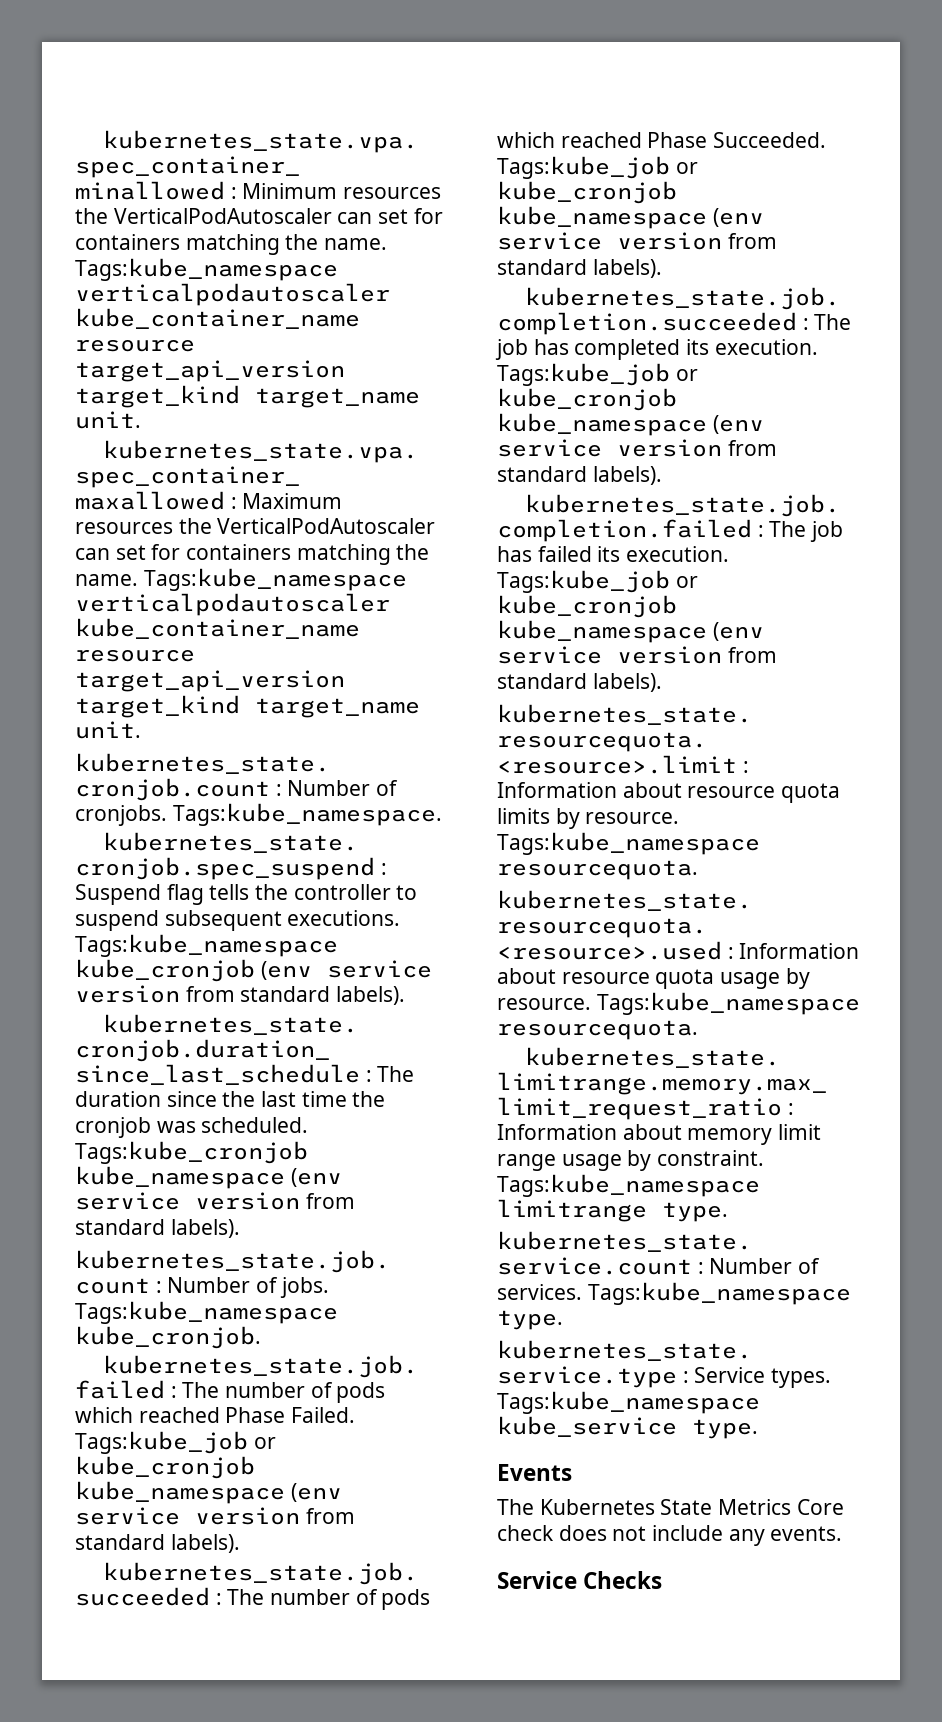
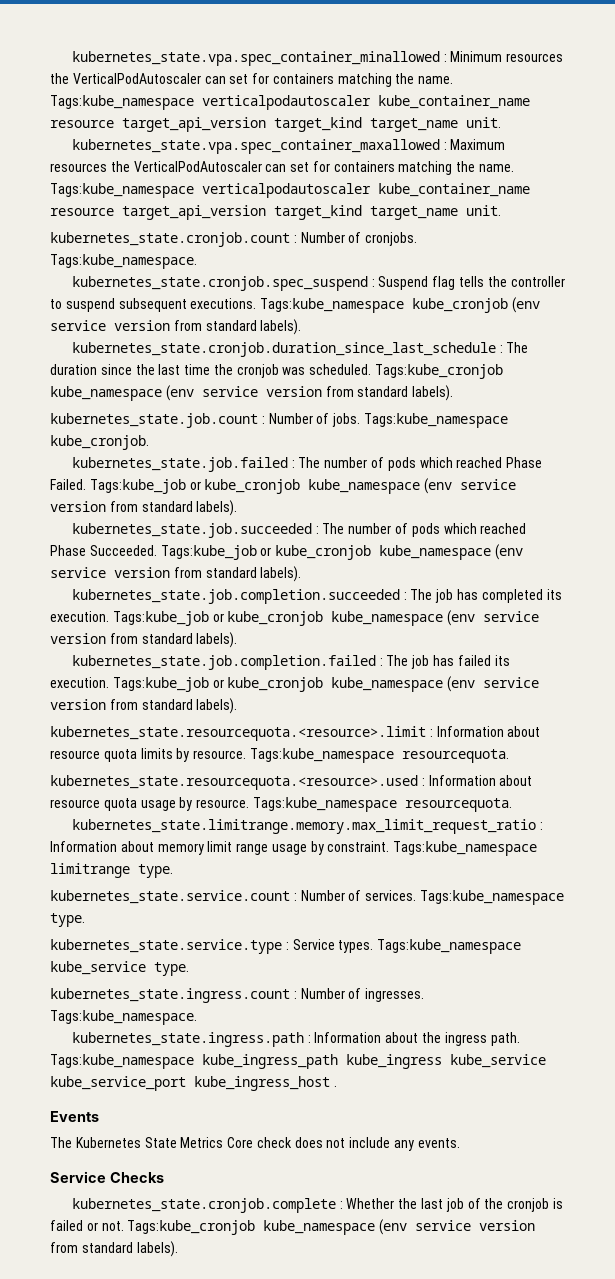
+ kubernetes_state.ingress.count : Number of ingresses. Tags:kube_namespace.
+ kubernetes_state.ingress.path : Information about the ingress path. Tags:kube_namespace kube_ingress_path kube_ingress kube_service kube_service_port kube_ingress_host .
+ kubernetes_state.cronjob.complete : Whether the last job of the cronjob is failed or not. Tags:kube_cronjob kube_namespace (env service version from standard labels).

